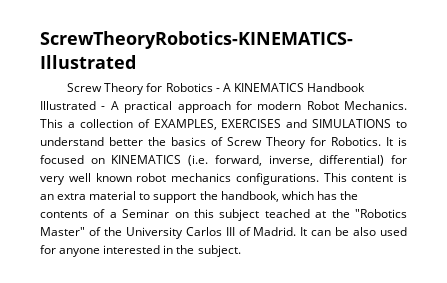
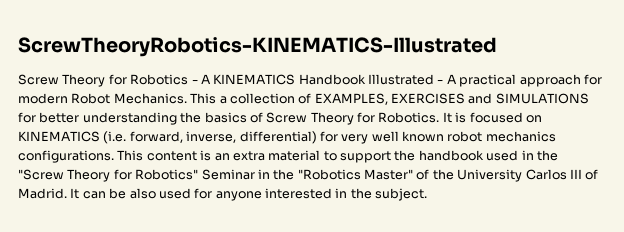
- This a collection of EXAMPLES, EXERCISES and SIMULATIONS to understand better the basics of Screw Theory for Robotics.
+ This a collection of EXAMPLES, EXERCISES and SIMULATIONS for better understanding the basics of Screw Theory for Robotics.
- This content is an extra material to support the handbook, which has the contents of a Seminar on this subject teached at the "Robotics Master" of the University Carlos III of Madrid.
+ This content is an extra material to support the handbook used in the "Screw Theory for Robotics" Seminar in the "Robotics Master" of the University Carlos III of Madrid.

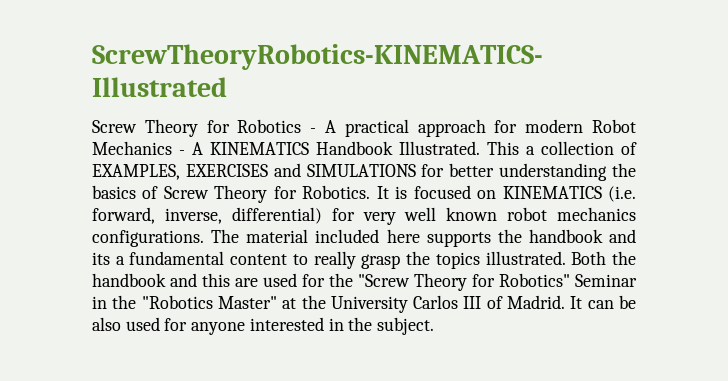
- Screw Theory for Robotics - A KINEMATICS Handbook Illustrated - A practical approach for modern Robot Mechanics.
+ Screw Theory for Robotics - A practical approach for modern Robot Mechanics - A KINEMATICS Handbook Illustrated.
- This content is an extra material to support the handbook used in the "Screw Theory for Robotics" Seminar in the "Robotics Master" of the University Carlos III of Madrid.
+ The material included here supports the handbook and its a fundamental content to really grasp the topics illustrated. Both the handbook and this are used for the "Screw Theory for Robotics" Seminar in the "Robotics Master" at the University Carlos III of Madrid.

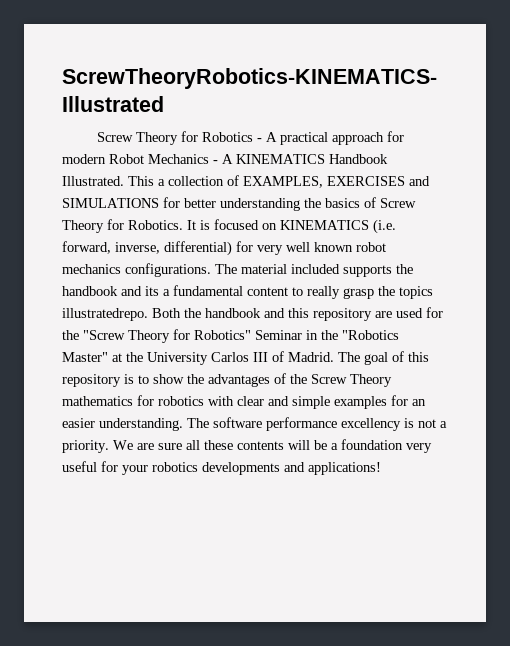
- The material included here supports the handbook and its a fundamental content to really grasp the topics illustrated.
+ The material included supports the handbook and its a fundamental content to really grasp the topics illustratedrepo.
- Both the handbook and this are used for the "Screw Theory for Robotics" Seminar in the "Robotics Master" at the University Carlos III of Madrid.
+ Both the handbook and this repository are used for the "Screw Theory for Robotics" Seminar in the "Robotics Master" at the University Carlos III of Madrid.
- It can be also used for anyone interested in the subject.
+ The goal of this repository is to show the advantages of the Screw Theory mathematics for robotics with clear and simple examples for an easier understanding. The software performance excellency is not a priority. We are sure all these contents will be a foundation very useful for your robotics developments and applications!

